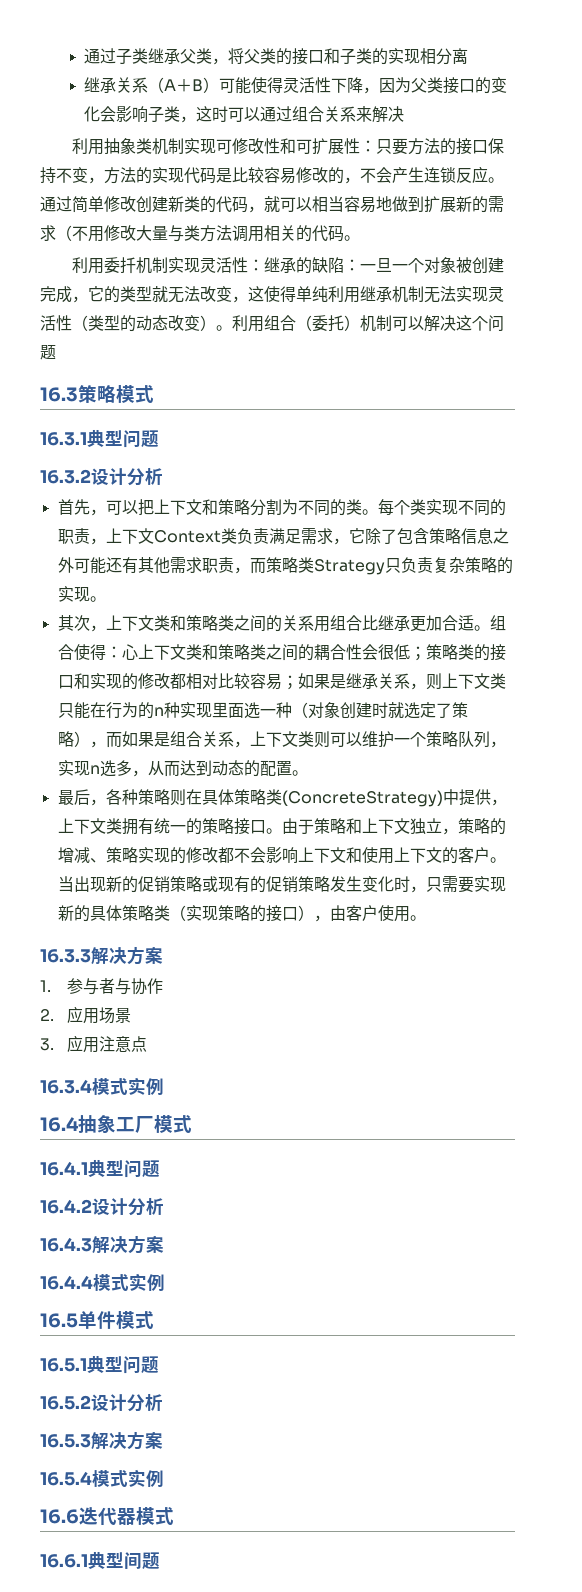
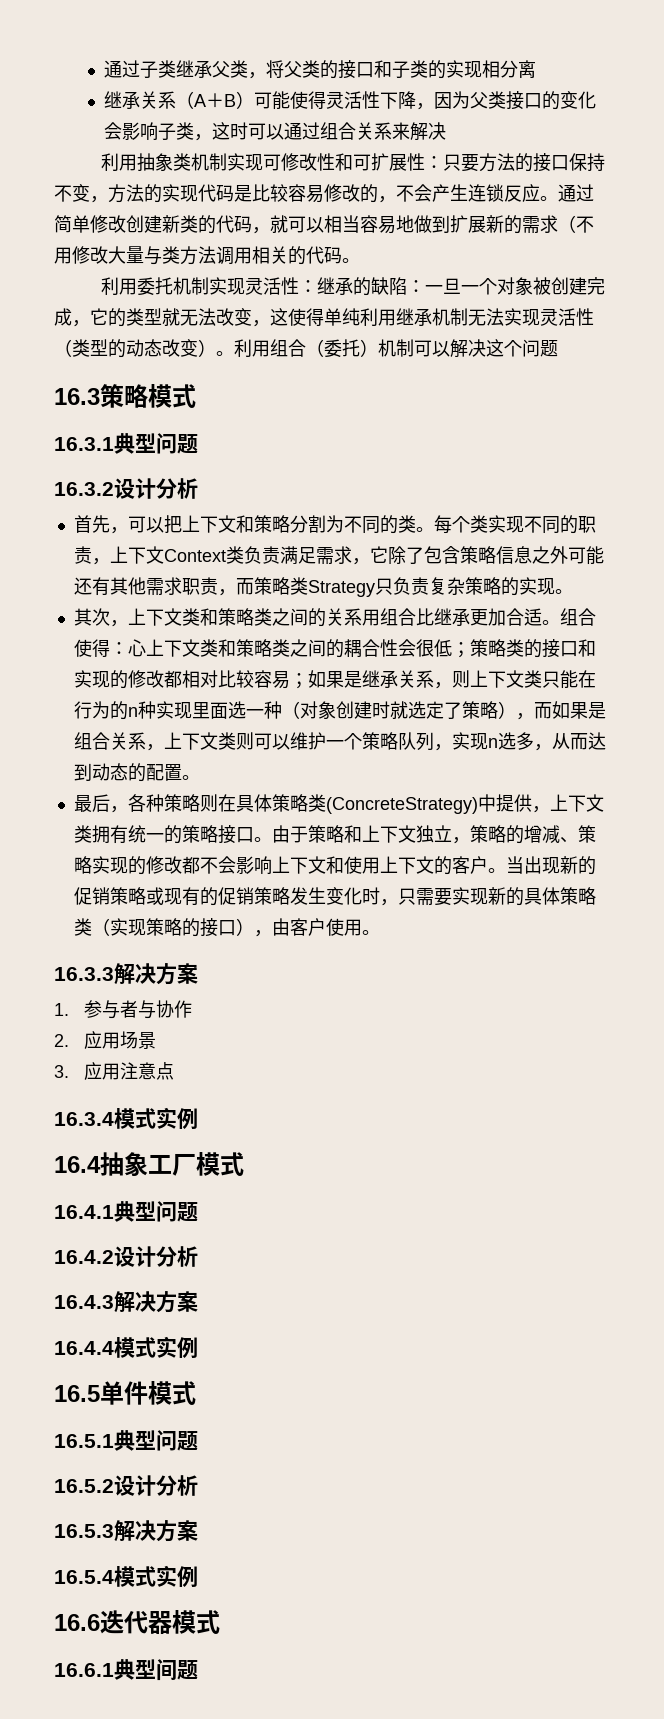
- 利用委扦机制实现灵活性：继承的缺陷：一旦一个对象被创建完成，它的类型就无法改变，这使得单纯利用继承机制无法实现灵活性（类型的动态改变）。
+ 利用委托机制实现灵活性：继承的缺陷：一旦一个对象被创建完成，它的类型就无法改变，这使得单纯利用继承机制无法实现灵活性（类型的动态改变）。

